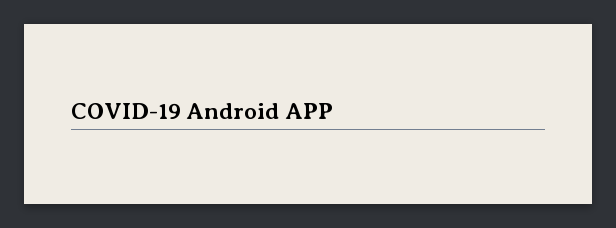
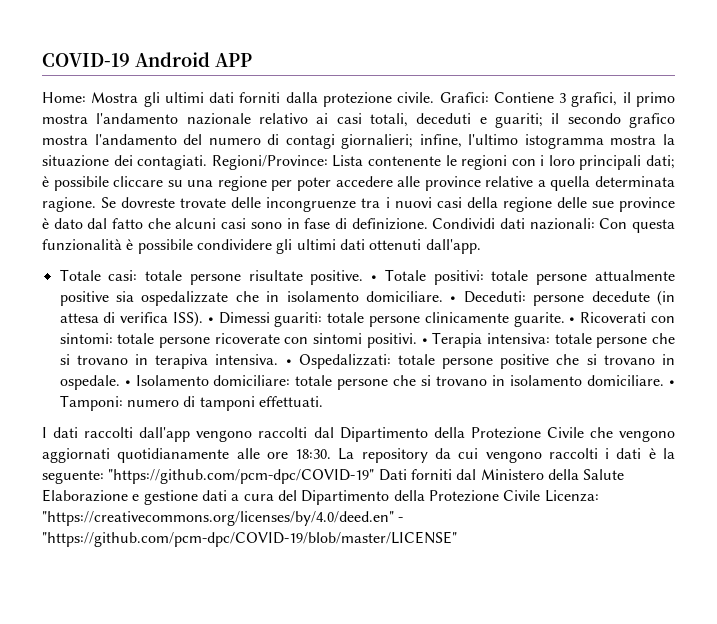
+ Home: Mostra gli ultimi dati forniti dalla protezione civile. Grafici: Contiene 3 grafici, il primo mostra l'andamento nazionale relativo ai casi totali, deceduti e guariti; il secondo grafico mostra l'andamento del numero di contagi giornalieri; infine, l'ultimo istogramma mostra la situazione dei contagiati. Regioni/Province: Lista contenente le regioni con i loro principali dati; è possibile cliccare su una regione per poter accedere alle province relative a quella determinata ragione. Se dovreste trovate delle incongruenze tra i nuovi casi della regione delle sue province è dato dal fatto che alcuni casi sono in fase di definizione. Condividi dati nazionali: Con questa funzionalità è possibile condividere gli ultimi dati ottenuti dall'app.
+ Totale casi: totale persone risultate positive. • Totale positivi: totale persone attualmente positive sia ospedalizzate che in isolamento domiciliare. • Deceduti: persone decedute (in attesa di verifica ISS). • Dimessi guariti: totale persone clinicamente guarite. • Ricoverati con sintomi: totale persone ricoverate con sintomi positivi. • Terapia intensiva: totale persone che si trovano in terapiva intensiva. • Ospedalizzati: totale persone positive che si trovano in ospedale. • Isolamento domiciliare: totale persone che si trovano in isolamento domiciliare. • Tamponi: numero di tamponi effettuati.
+ I dati raccolti dall'app vengono raccolti dal Dipartimento della Protezione Civile che vengono aggiornati quotidianamente alle ore 18:30. La repository da cui vengono raccolti i dati è la seguente: "https://github.com/pcm-dpc/COVID-19" Dati forniti dal Ministero della Salute Elaborazione e gestione dati a cura del Dipartimento della Protezione Civile Licenza: "https://creativecommons.org/licenses/by/4.0/deed.en" - "https://github.com/pcm-dpc/COVID-19/blob/master/LICENSE"

